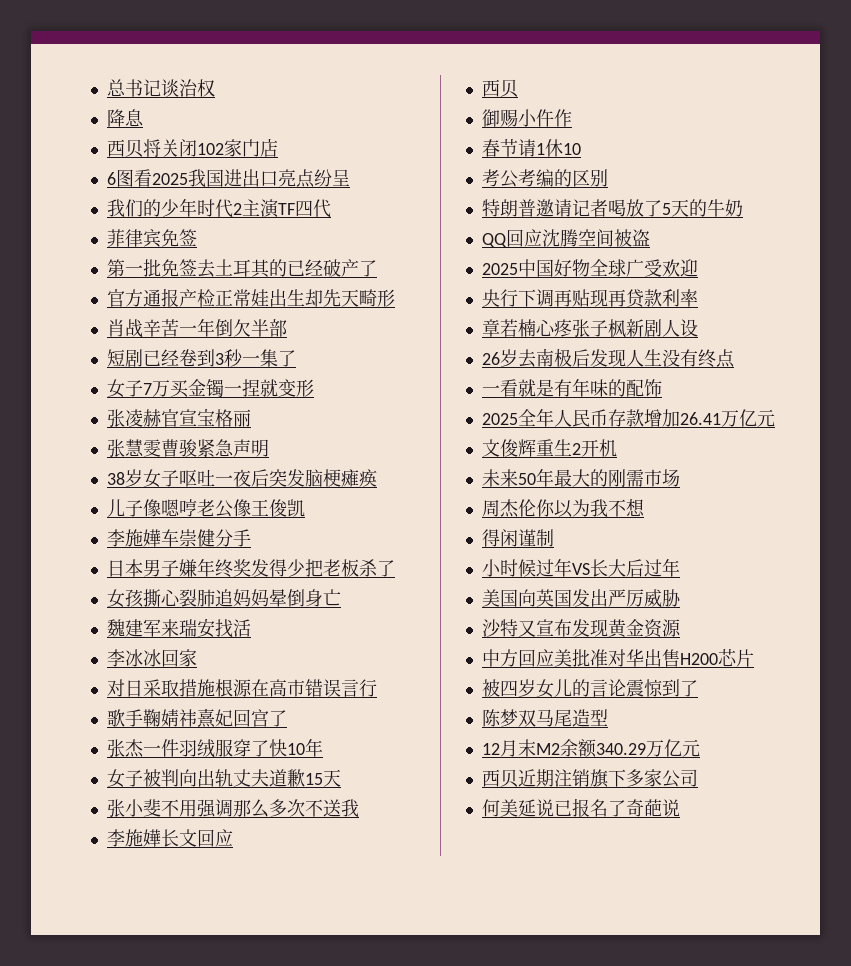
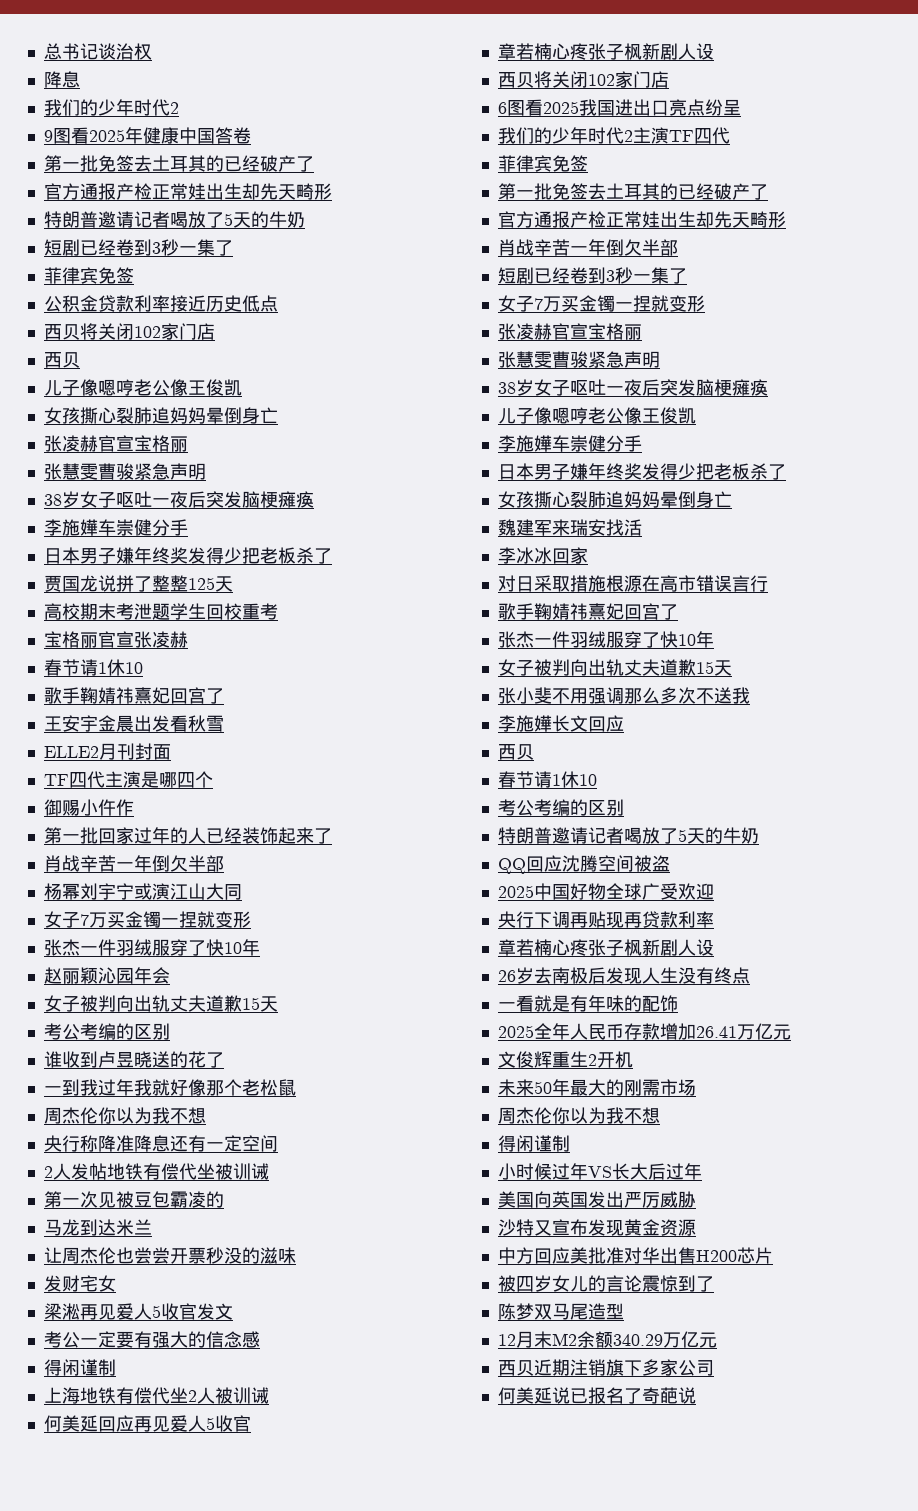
  总书记谈治权
  降息
+ 我们的少年时代2
+ 9图看2025年健康中国答卷
+ 第一批免签去土耳其的已经破产了
+ 官方通报产检正常娃出生却先天畸形
+ 特朗普邀请记者喝放了5天的牛奶
+ 短剧已经卷到3秒一集了
+ 菲律宾免签
+ 公积金贷款利率接近历史低点
+ 西贝将关闭102家门店
+ 西贝
+ 儿子像嗯哼老公像王俊凯
+ 女孩撕心裂肺追妈妈晕倒身亡
+ 张凌赫官宣宝格丽
+ 张慧雯曹骏紧急声明
+ 38岁女子呕吐一夜后突发脑梗瘫痪
+ 李施嬅车崇健分手
+ 日本男子嫌年终奖发得少把老板杀了
+ 贾国龙说拼了整整125天
+ 高校期末考泄题学生回校重考
+ 宝格丽官宣张凌赫
+ 春节请1休10
+ 歌手鞠婧祎熹妃回宫了
+ 王安宇金晨出发看秋雪
+ ELLE2月刊封面
+ TF四代主演是哪四个
+ 御赐小仵作
+ 第一批回家过年的人已经装饰起来了
+ 肖战辛苦一年倒欠半部
+ 杨幂刘宇宁或演江山大同
+ 女子7万买金镯一捏就变形
+ 张杰一件羽绒服穿了快10年
+ 赵丽颖沁园年会
+ 女子被判向出轨丈夫道歉15天
+ 考公考编的区别
+ 谁收到卢昱晓送的花了
+ 一到我过年我就好像那个老松鼠
+ 周杰伦你以为我不想
+ 央行称降准降息还有一定空间
+ 2人发帖地铁有偿代坐被训诫
+ 第一次见被豆包霸凌的
+ 马龙到达米兰
+ 让周杰伦也尝尝开票秒没的滋味
+ 发财宅女
+ 梁淞再见爱人5收官发文
+ 考公一定要有强大的信念感
+ 得闲谨制
+ 上海地铁有偿代坐2人被训诫
+ 何美延回应再见爱人5收官
+ 章若楠心疼张子枫新剧人设
- 御赐小仵作

